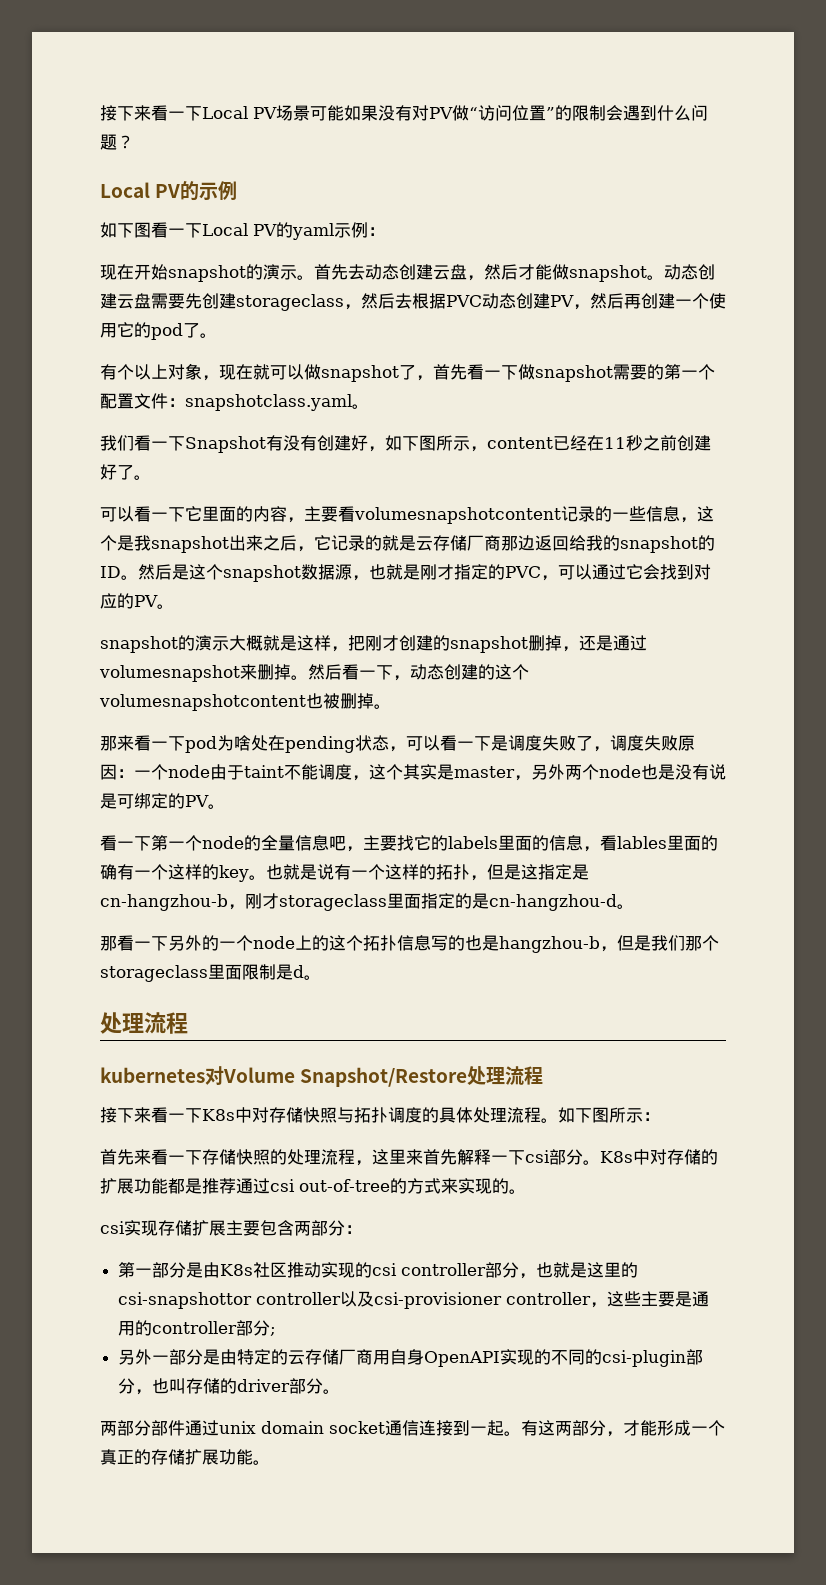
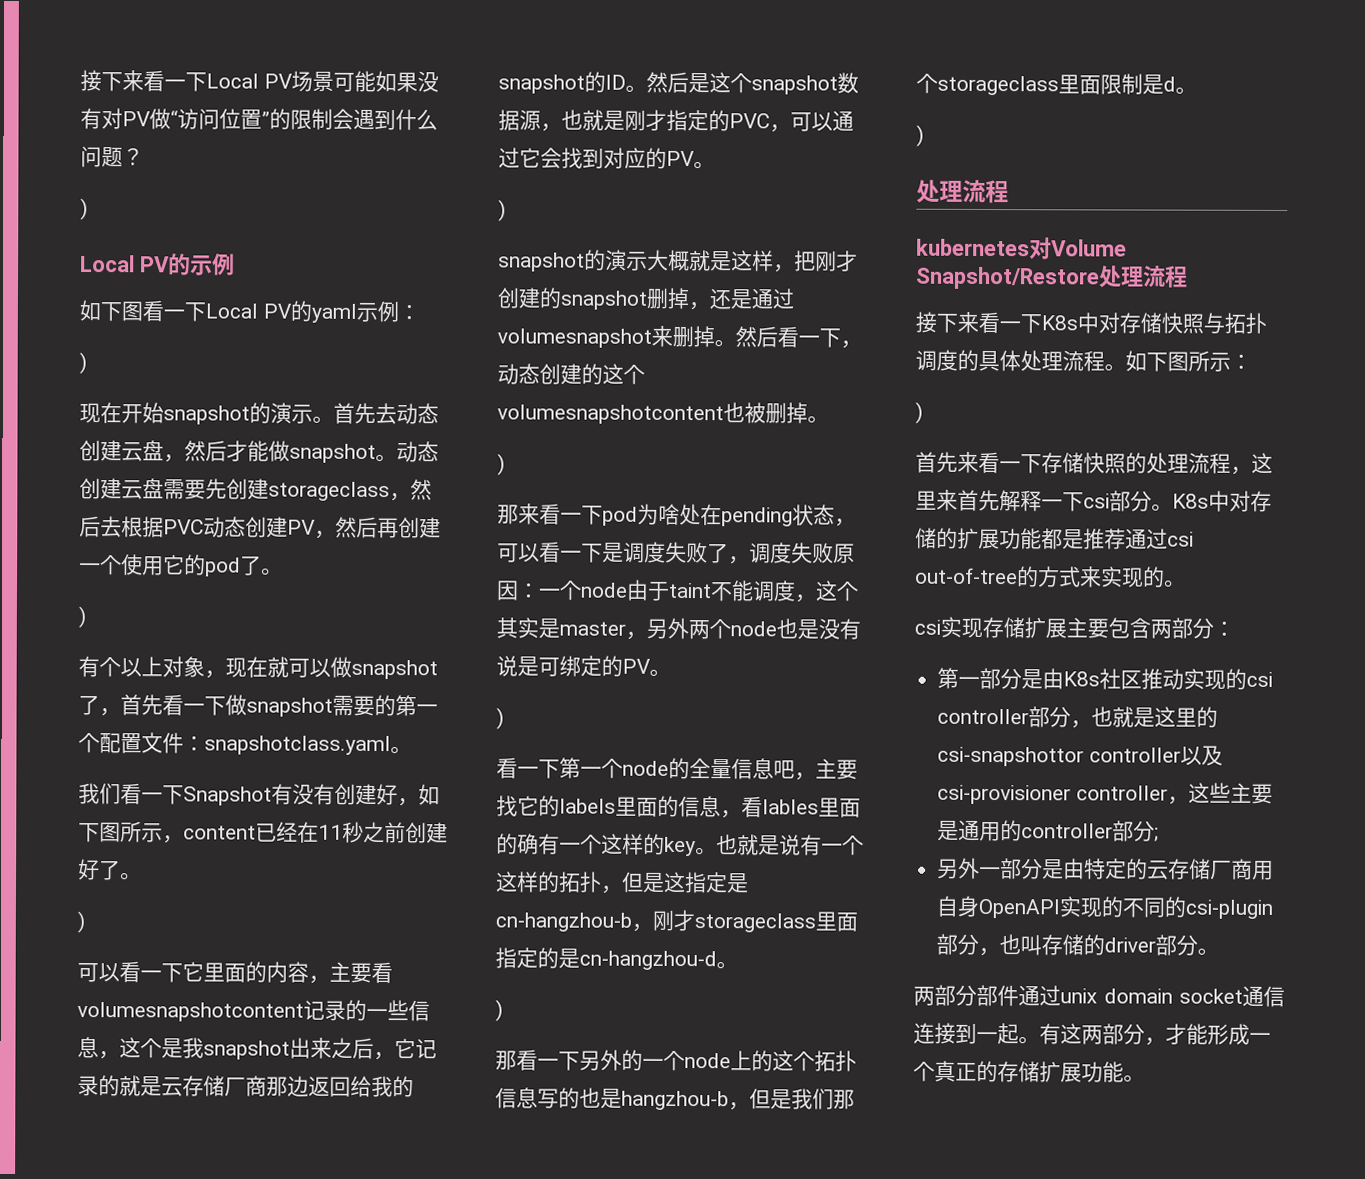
  接下来看一下Local PV场景可能如果没有对PV做“访问位置”的限制会遇到什么问题？
+ )
  如下图看一下Local PV的yaml示例：
+ )
  动态创建云盘需要先创建storageclass，然后去根据PVC动态创建PV，然后再创建一个使用它的pod了。
+ )
  我们看一下Snapshot有没有创建好，如下图所示，content已经在11秒之前创建好了。
+ )
  然后是这个snapshot数据源，也就是刚才指定的PVC，可以通过它会找到对应的PV。
+ )
  然后看一下，动态创建的这个volumesnapshotcontent也被删掉。
+ )
  那来看一下pod为啥处在pending状态，可以看一下是调度失败了，调度失败原因：一个node由于taint不能调度，这个其实是master，另外两个node也是没有说是可绑定的PV。
+ )
  也就是说有一个这样的拓扑，但是这指定是cn-hangzhou-b，刚才storageclass里面指定的是cn-hangzhou-d。
+ )
  那看一下另外的一个node上的这个拓扑信息写的也是hangzhou-b，但是我们那个storageclass里面限制是d。
+ )
  如下图所示：
+ )

